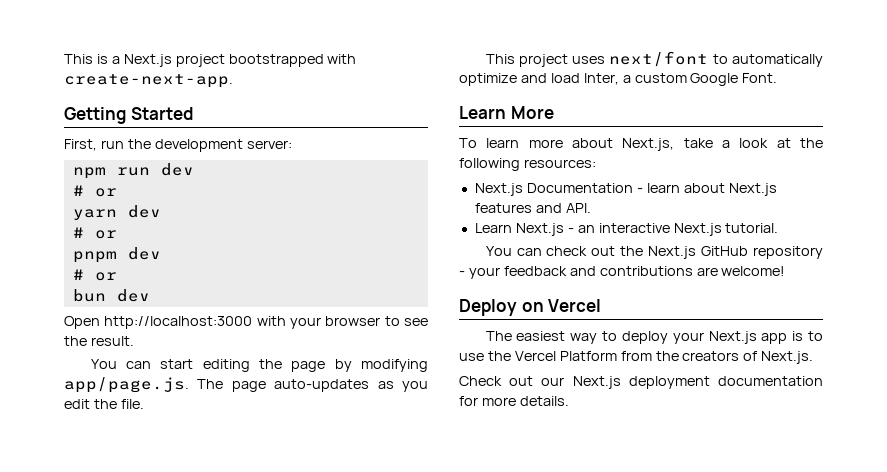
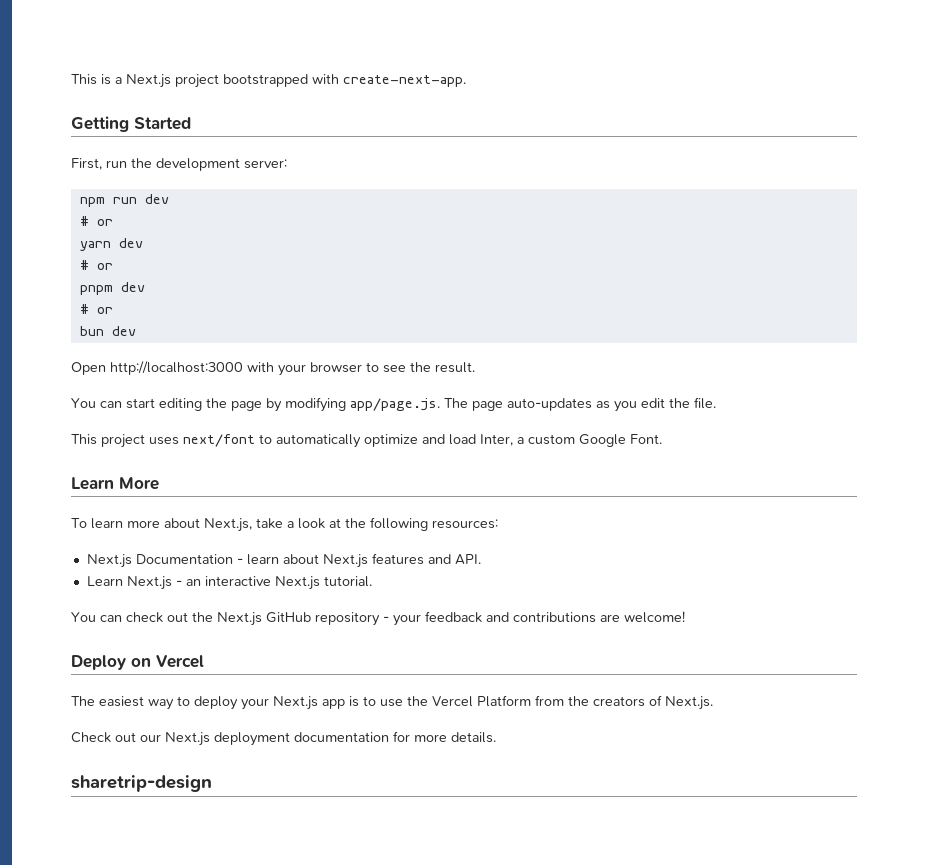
+ sharetrip-design

